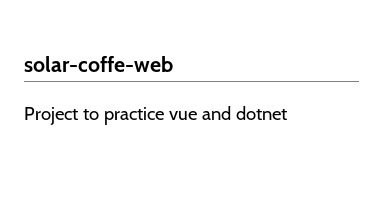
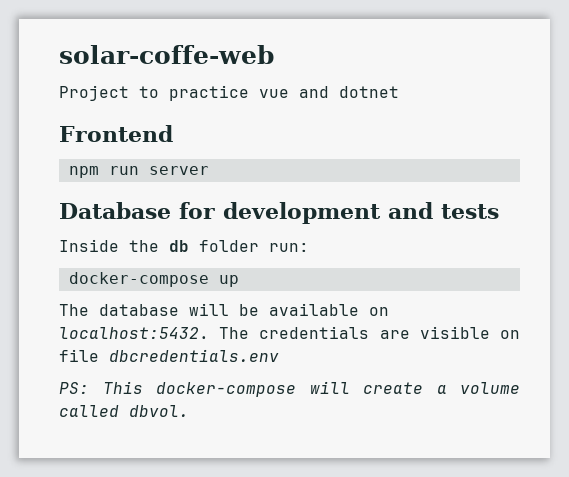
+ Frontend
+ npm run server
+ Database for development and tests
+ Inside the db folder run:
+ docker-compose up
+ The database will be available on localhost:5432. The credentials are visible on file dbcredentials.env
+ PS: This docker-compose will create a volume called dbvol.

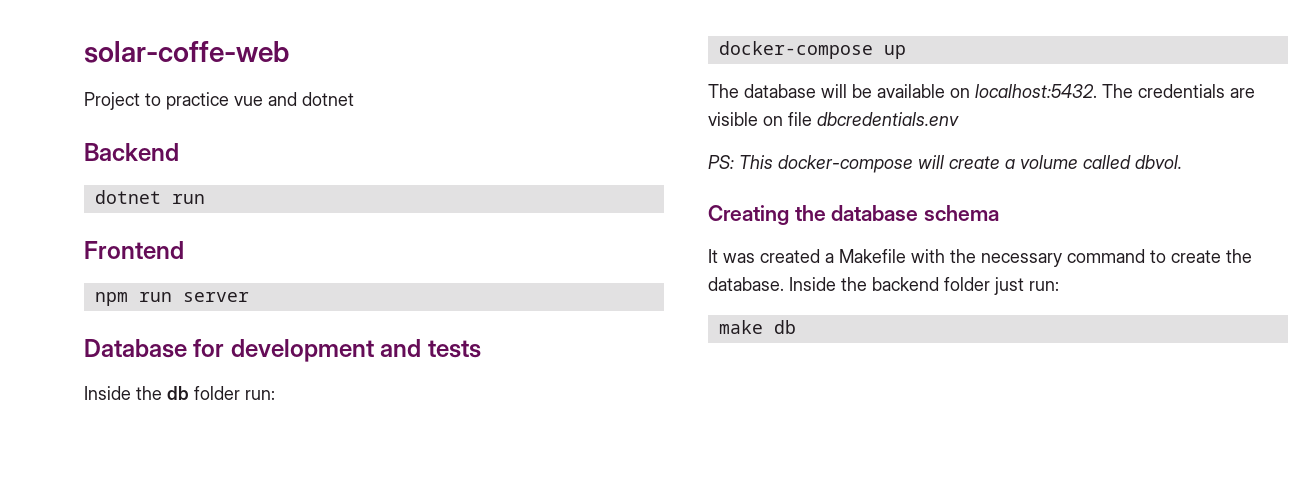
+ Backend
+ dotnet run
+ Creating the database schema
+ It was created a Makefile with the necessary command to create the database. Inside the backend folder just run:
+ make db

